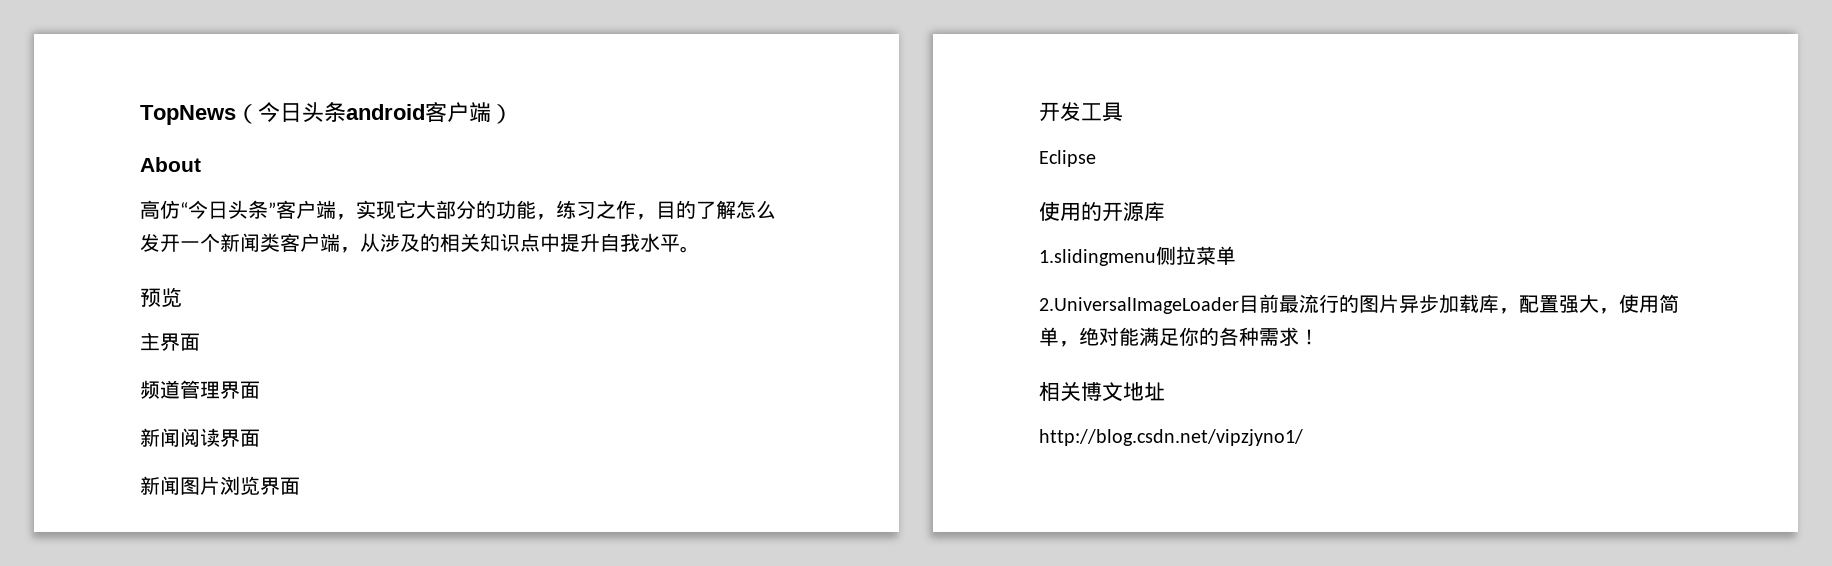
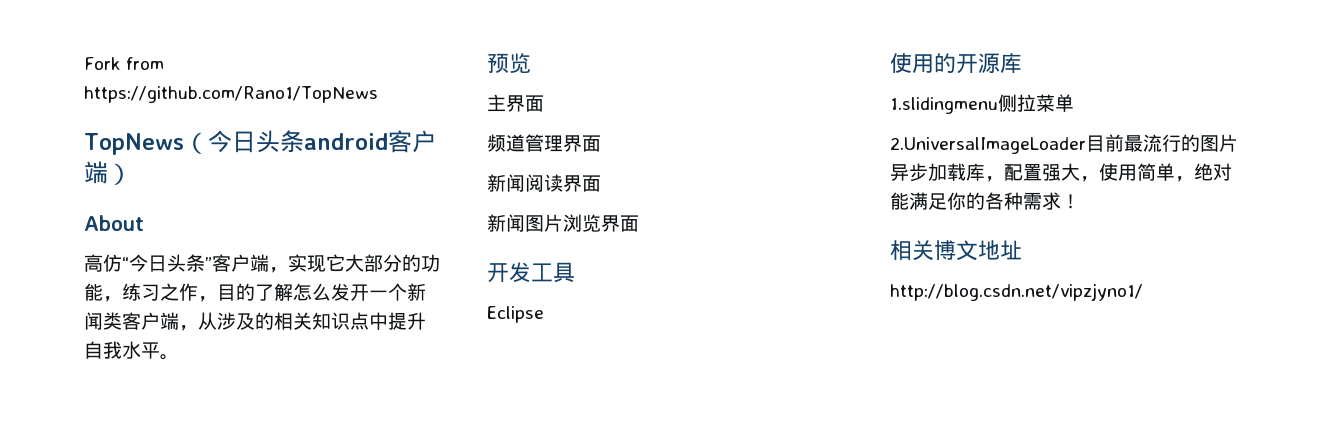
+ Fork from https://github.com/Rano1/TopNews

